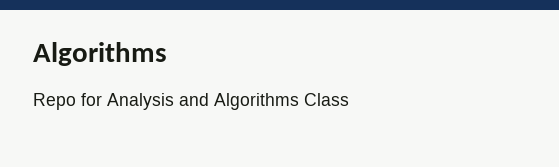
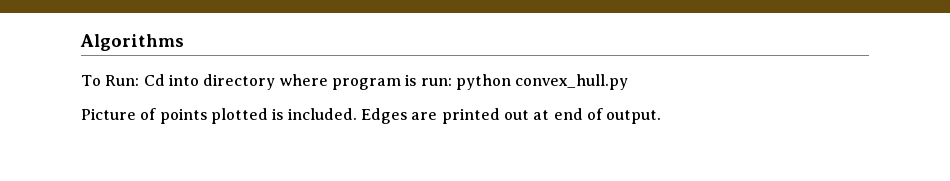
- Repo for Analysis and Algorithms Class
+ To Run: Cd into directory where program is run: python convex_hull.py
+ Picture of points plotted is included. Edges are printed out at end of output.

